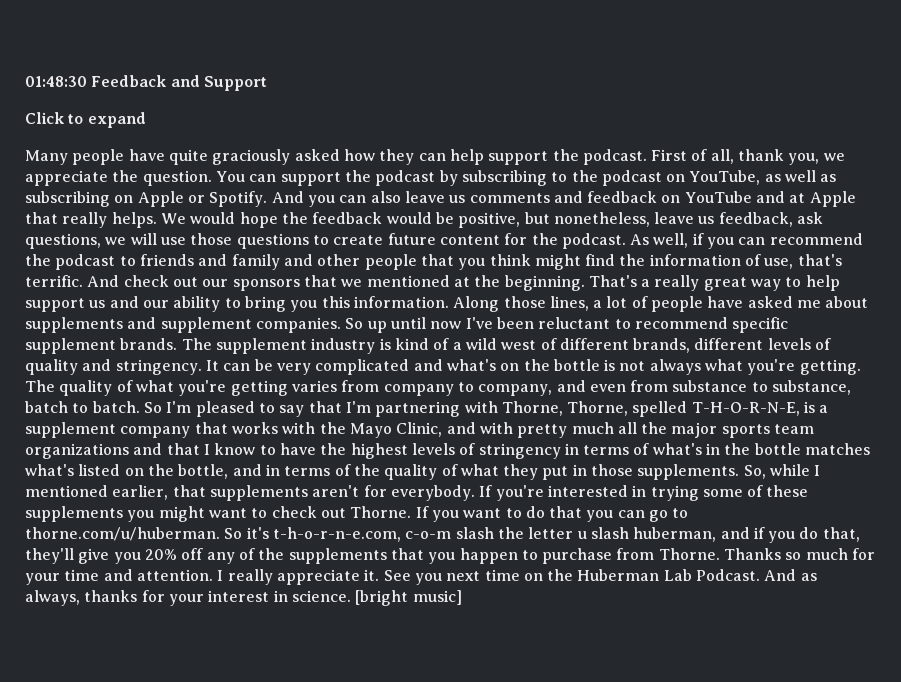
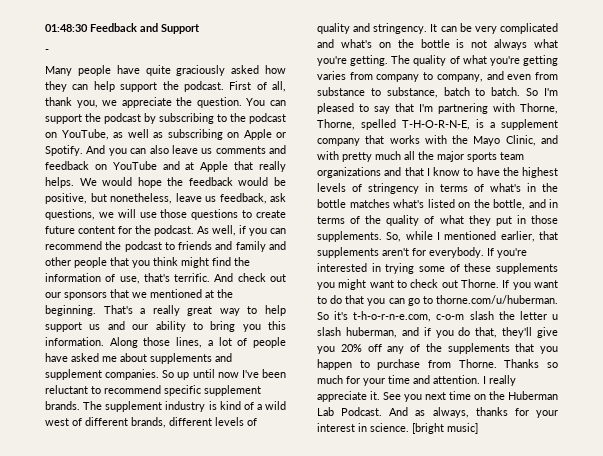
- Click to expand
+ -

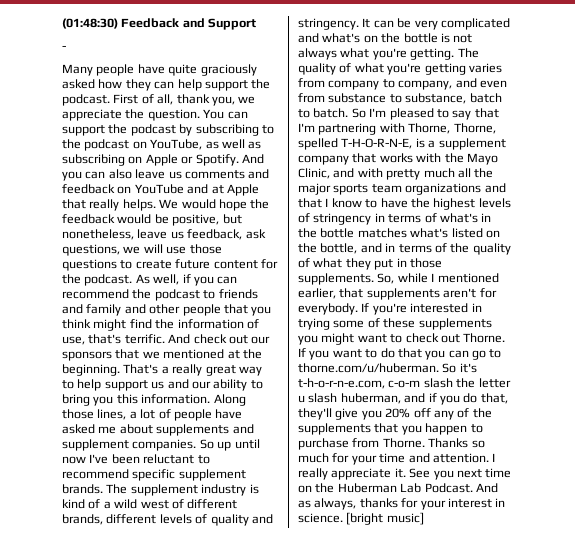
- 01:48:30 Feedback and Support
+ (01:48:30) Feedback and Support

